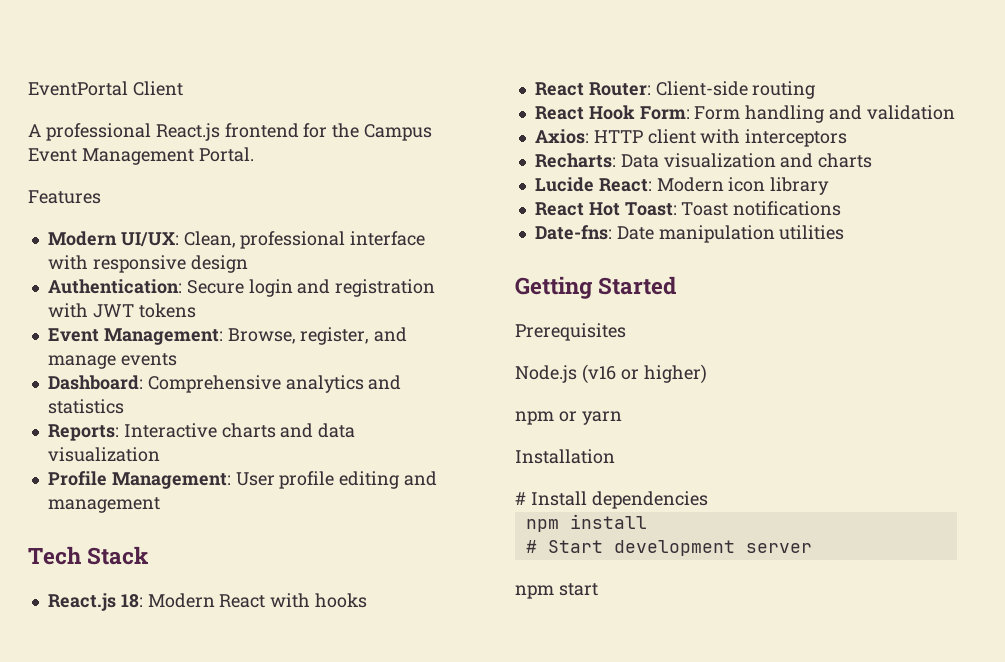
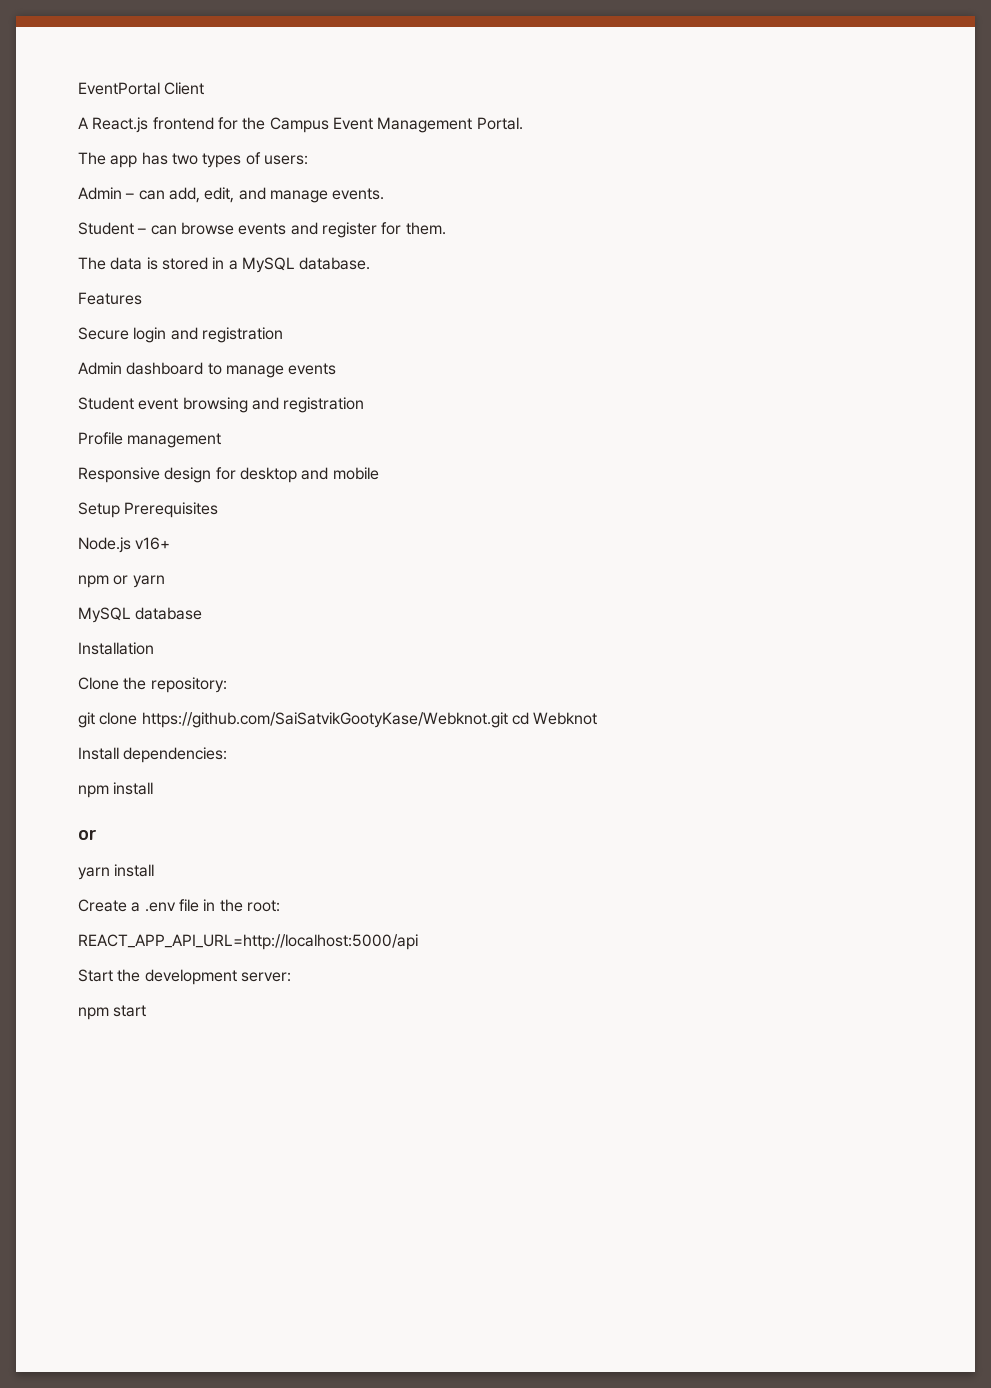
- A professional React.js frontend for the Campus Event Management Portal.
+ A React.js frontend for the Campus Event Management Portal.
+ The app has two types of users:
+ Admin – can add, edit, and manage events.
+ Student – can browse events and register for them.
+ The data is stored in a MySQL database.
  Features
- Modern UI/UX: Clean, professional interface with responsive design
- Authentication: Secure login and registration with JWT tokens
- Event Management: Browse, register, and manage events
- Dashboard: Comprehensive analytics and statistics
- Reports: Interactive charts and data visualization
- Profile Management: User profile editing and management
- Tech Stack
- React.js 18: Modern React with hooks
- React Router: Client-side routing
- React Hook Form: Form handling and validation
- Axios: HTTP client with interceptors
- Recharts: Data visualization and charts
- Lucide React: Modern icon library
- React Hot Toast: Toast notifications
- Date-fns: Date manipulation utilities
- Getting Started
- Prerequisites
+ Secure login and registration
+ Admin dashboard to manage events
+ Student event browsing and registration
+ Profile management
+ Responsive design for desktop and mobile
+ Setup Prerequisites
- Node.js (v16 or higher)
+ Node.js v16+
+ MySQL database
- # Install dependencies
+ Clone the repository:
+ git clone https://github.com/SaiSatvikGootyKase/Webknot.git cd Webknot
+ Install dependencies:
  npm install
- # Start development server
+ or
+ yarn install
+ Create a .env file in the root:
+ REACT_APP_API_URL=http://localhost:5000/api
+ Start the development server:

